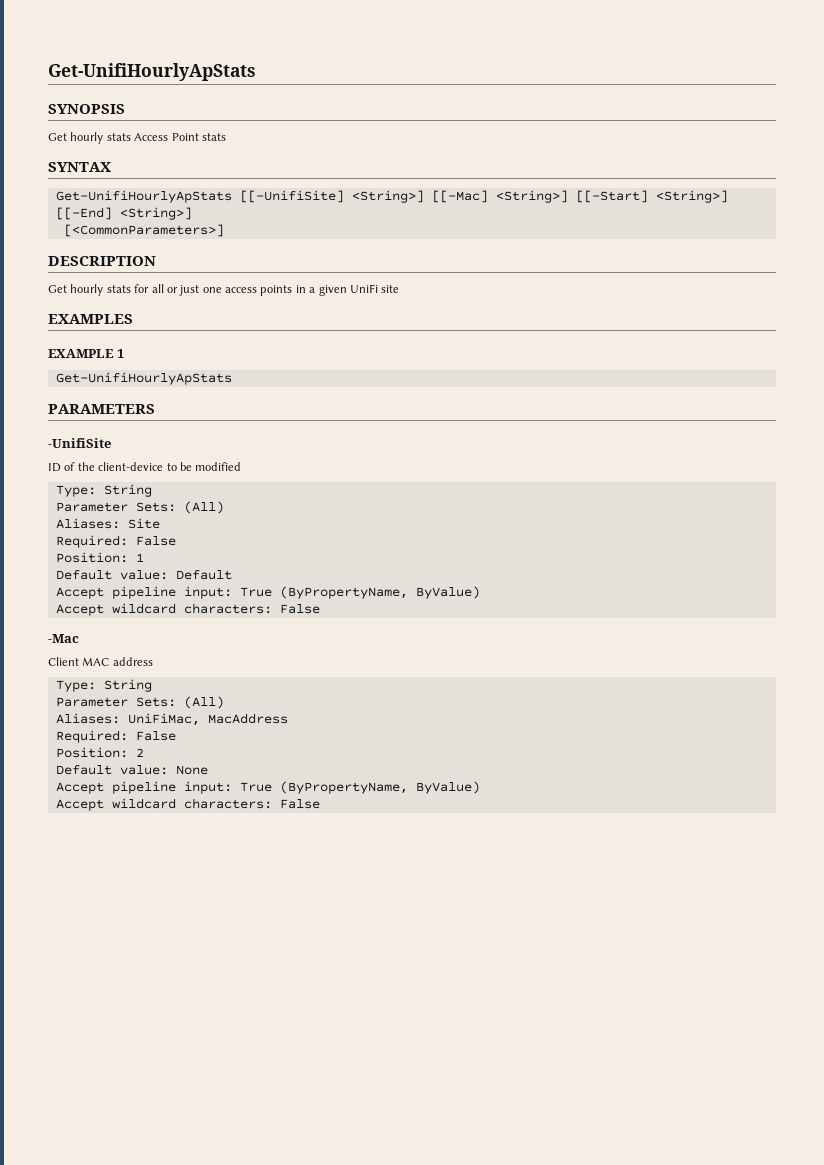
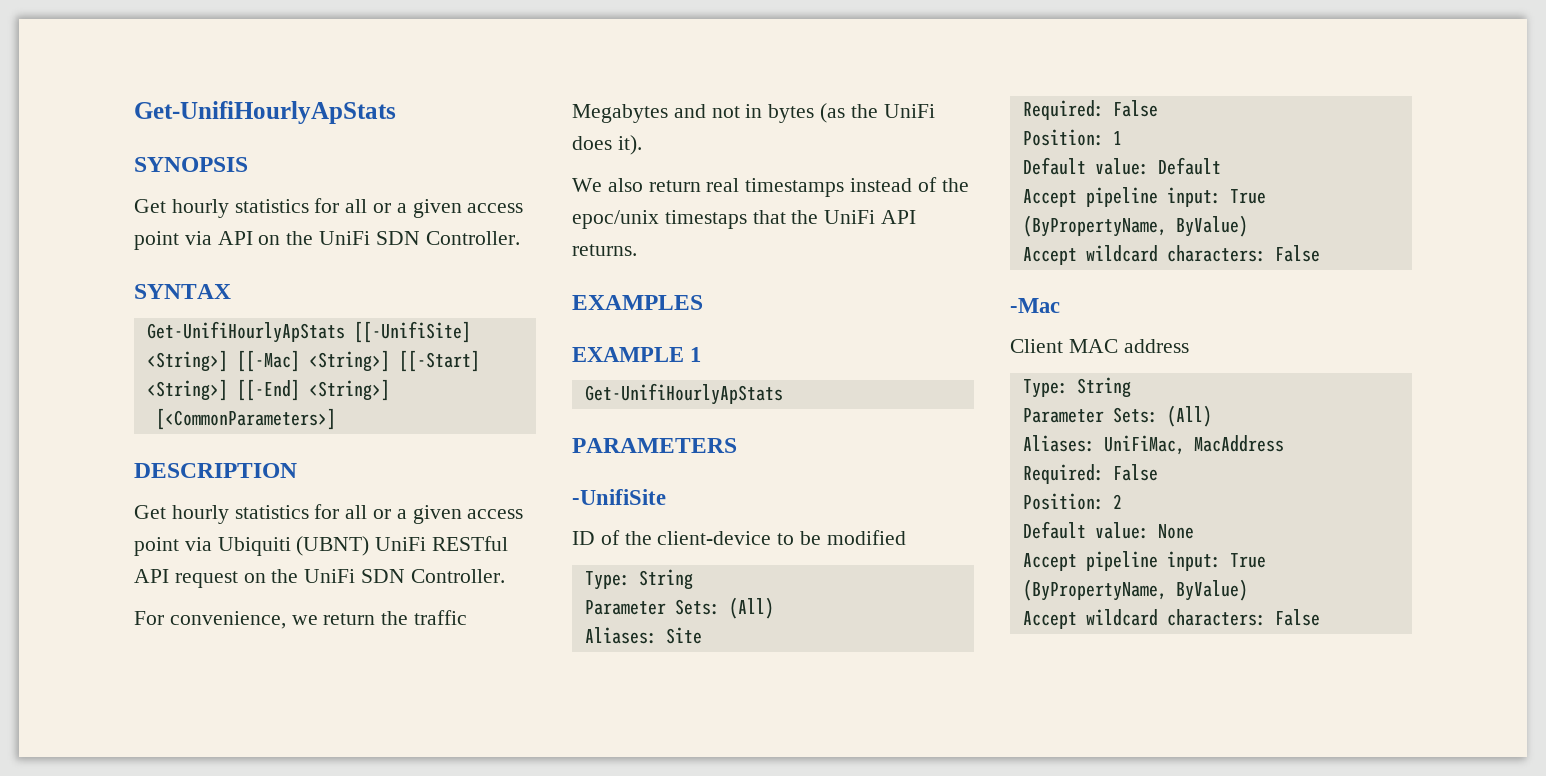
- Get hourly stats Access Point stats
+ Get hourly statistics for all or a given access point via API on the UniFi SDN Controller.
- Get hourly stats for all or just one access points in a given UniFi site
+ Get hourly statistics for all or a given access point via Ubiquiti (UBNT) UniFi RESTful API request on the UniFi SDN Controller.
+ For convenience, we return the traffic Megabytes and not in bytes (as the UniFi does it).
+ We also return real timestamps instead of the epoc/unix timestaps that the UniFi API returns.

